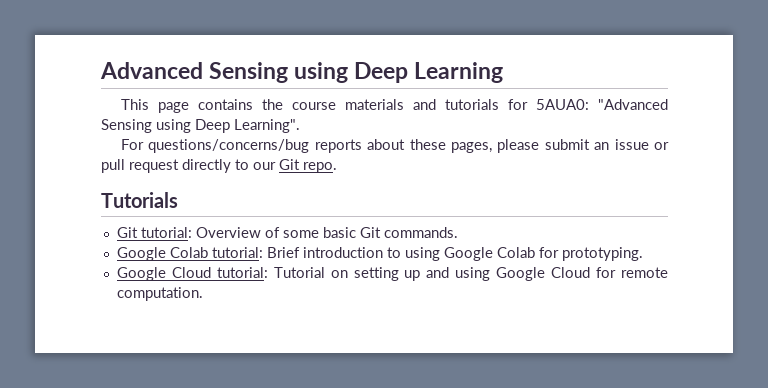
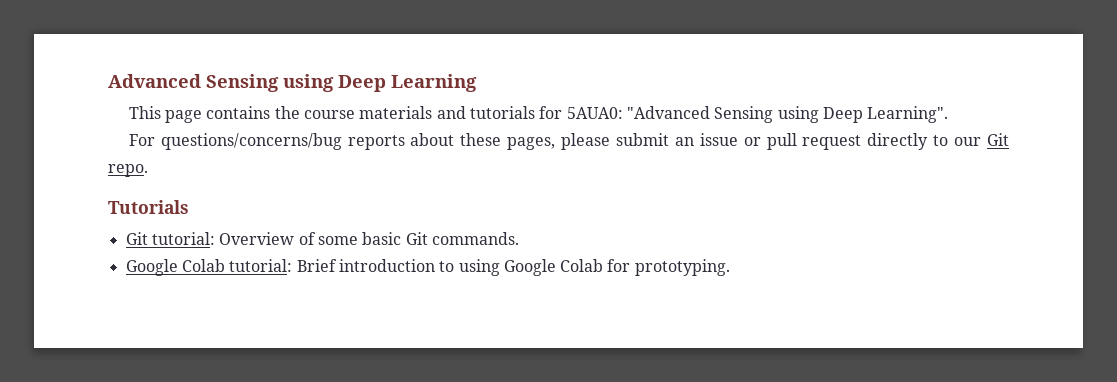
- Google Cloud tutorial: Tutorial on setting up and using Google Cloud for remote computation.

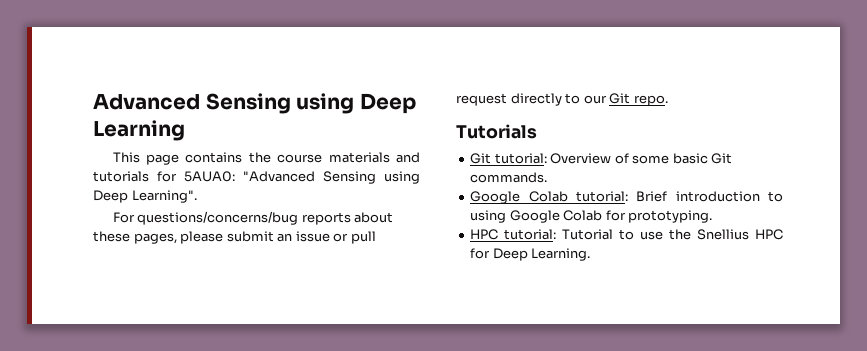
+ HPC tutorial: Tutorial to use the Snellius HPC for Deep Learning.

